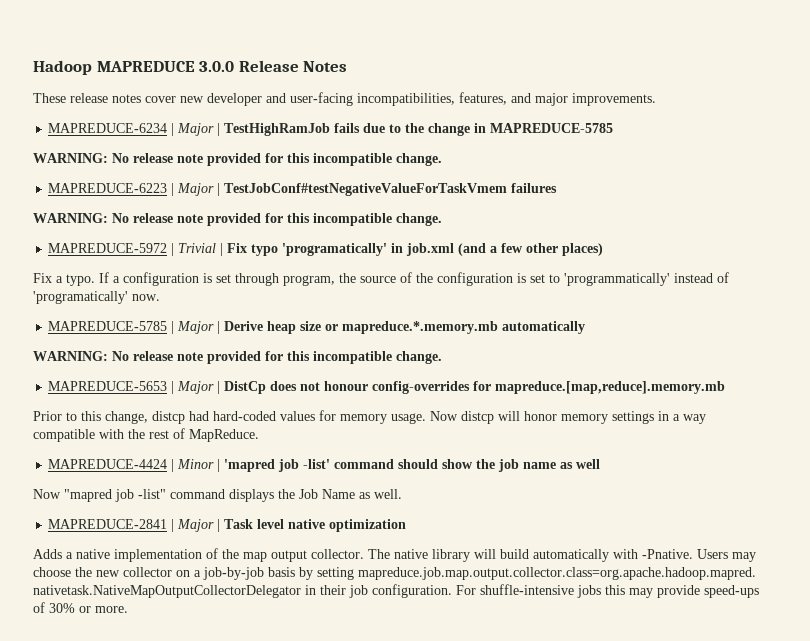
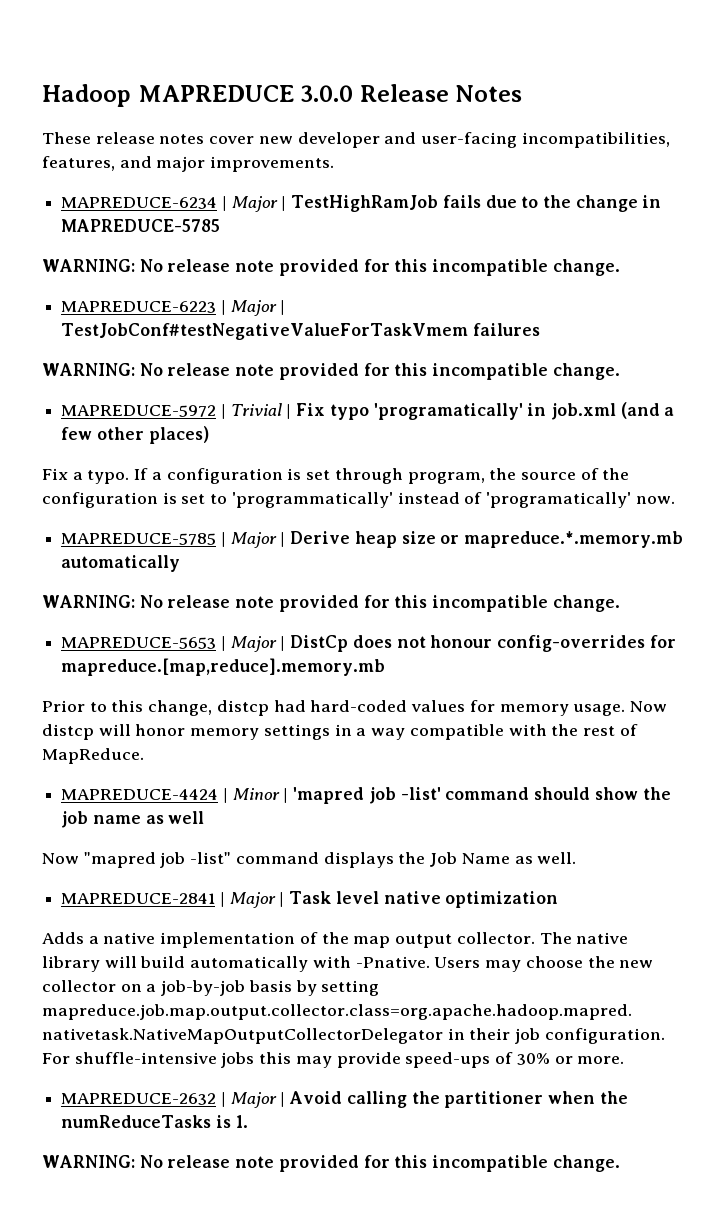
+ MAPREDUCE-2632 | Major | Avoid calling the partitioner when the numReduceTasks is 1.
+ WARNING: No release note provided for this incompatible change.

